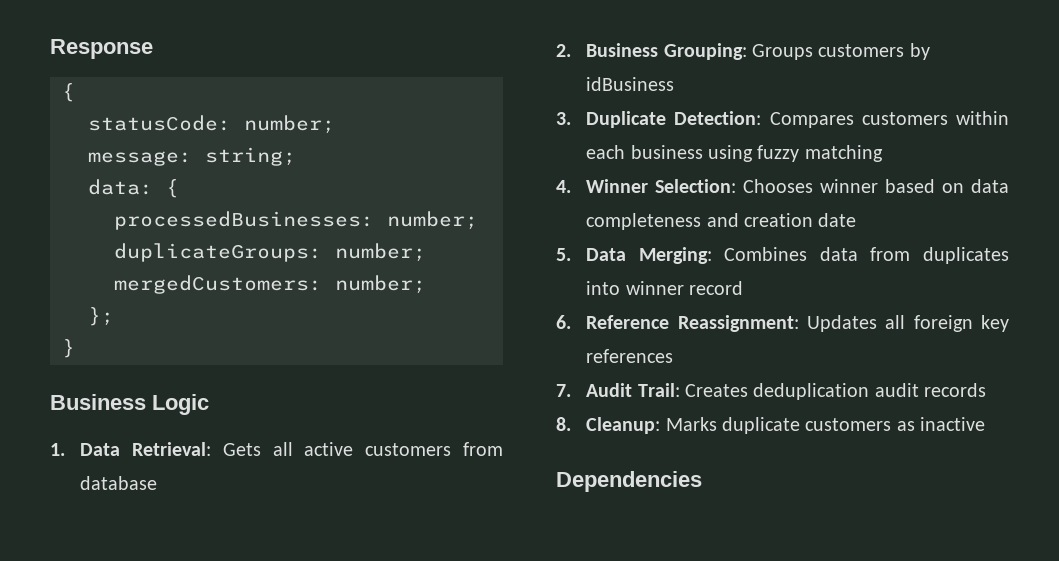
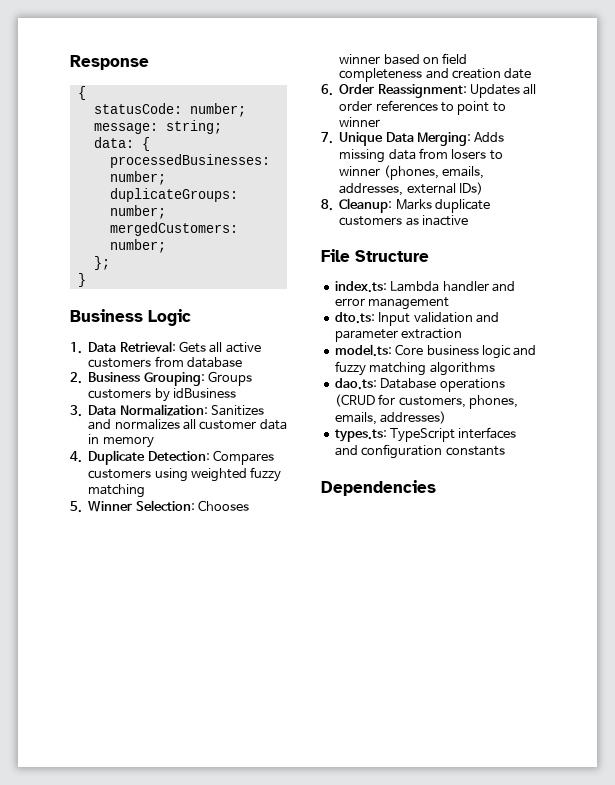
- 3. Duplicate Detection: Compares customers within each business using fuzzy matching
+ 3. Data Normalization: Sanitizes and normalizes all customer data in memory
+ 4. Duplicate Detection: Compares customers using weighted fuzzy matching
- 4. Winner Selection: Chooses winner based on data completeness and creation date
+ 5. Winner Selection: Chooses winner based on field completeness and creation date
- 5. Data Merging: Combines data from duplicates into winner record
- 6. Reference Reassignment: Updates all foreign key references
- 7. Audit Trail: Creates deduplication audit records
+ 6. Order Reassignment: Updates all order references to point to winner
+ 7. Unique Data Merging: Adds missing data from losers to winner (phones, emails, addresses, external IDs)
+ File Structure
+ index.ts: Lambda handler and error management
+ dto.ts: Input validation and parameter extraction
+ model.ts: Core business logic and fuzzy matching algorithms
+ dao.ts: Database operations (CRUD for customers, phones, emails, addresses)
+ types.ts: TypeScript interfaces and configuration constants

